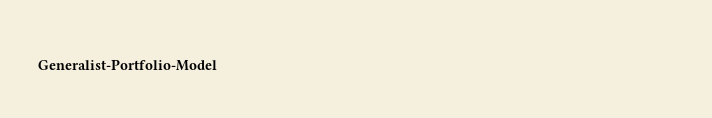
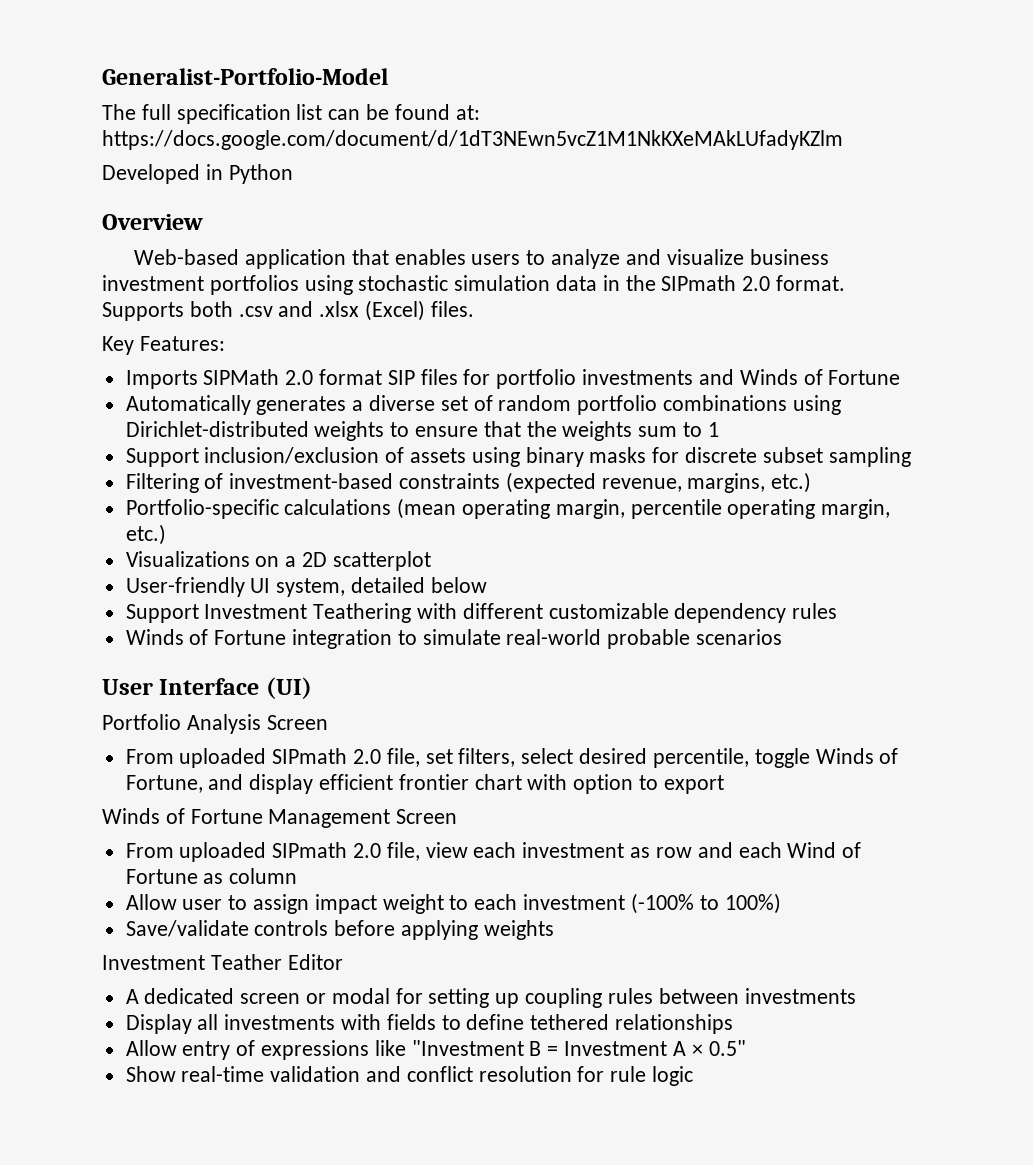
+ The full specification list can be found at: https://docs.google.com/document/d/1dT3NEwn5vcZ1M1NkKXeMAkLUfadyKZlm
+ Developed in Python
+ Overview
+ Web-based application that enables users to analyze and visualize business investment portfolios using stochastic simulation data in the SIPmath 2.0 format. Supports both .csv and .xlsx (Excel) files.
+ Key Features:
+ Imports SIPMath 2.0 format SIP files for portfolio investments and Winds of Fortune
+ Automatically generates a diverse set of random portfolio combinations using Dirichlet-distributed weights to ensure that the weights sum to 1
+ Support inclusion/exclusion of assets using binary masks for discrete subset sampling
+ Filtering of investment-based constraints (expected revenue, margins, etc.)
+ Portfolio-specific calculations (mean operating margin, percentile operating margin, etc.)
+ Visualizations on a 2D scatterplot
+ User-friendly UI system, detailed below
+ Support Investment Teathering with different customizable dependency rules
+ Winds of Fortune integration to simulate real-world probable scenarios
+ User Interface (UI)
+ Portfolio Analysis Screen
+ From uploaded SIPmath 2.0 file, set filters, select desired percentile, toggle Winds of Fortune, and display efficient frontier chart with option to export
+ Winds of Fortune Management Screen
+ From uploaded SIPmath 2.0 file, view each investment as row and each Wind of Fortune as column
+ Allow user to assign impact weight to each investment (-100% to 100%)
+ Save/validate controls before applying weights
+ Investment Teather Editor
+ A dedicated screen or modal for setting up coupling rules between investments
+ Display all investments with fields to define tethered relationships
+ Allow entry of expressions like "Investment B = Investment A × 0.5"
+ Show real-time validation and conflict resolution for rule logic

